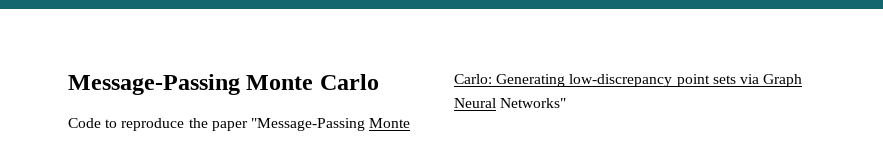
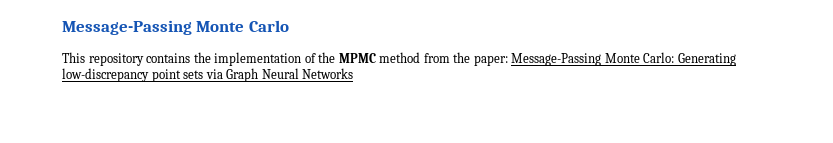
- Code to reproduce the paper "Message-Passing Monte Carlo: Generating low-discrepancy point sets via Graph Neural Networks"
+ This repository contains the implementation of the MPMC method from the paper: Message-Passing Monte Carlo: Generating low-discrepancy point sets via Graph Neural Networks

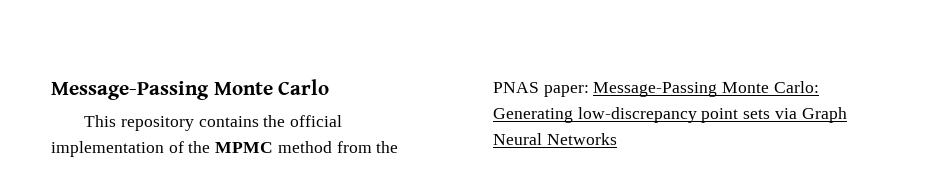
- This repository contains the implementation of the MPMC method from the paper: Message-Passing Monte Carlo: Generating low-discrepancy point sets via Graph Neural Networks
+ This repository contains the official implementation of the MPMC method from the PNAS paper: Message-Passing Monte Carlo: Generating low-discrepancy point sets via Graph Neural Networks

